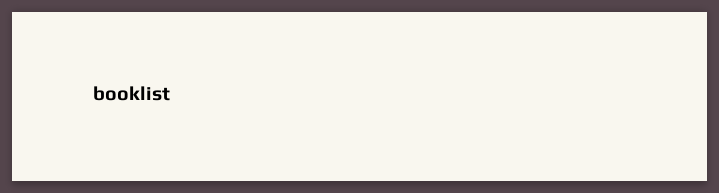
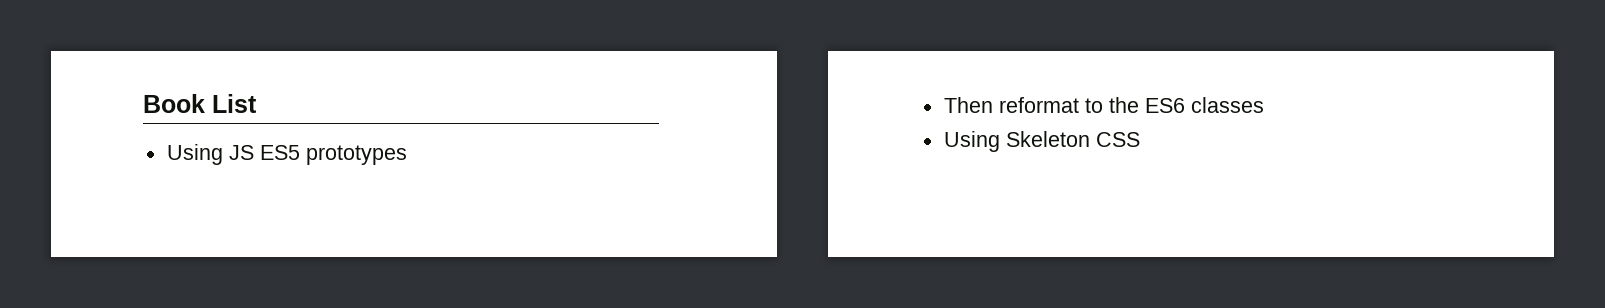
- booklist
+ Book List
+ Using JS ES5 prototypes
+ Then reformat to the ES6 classes
+ Using Skeleton CSS

